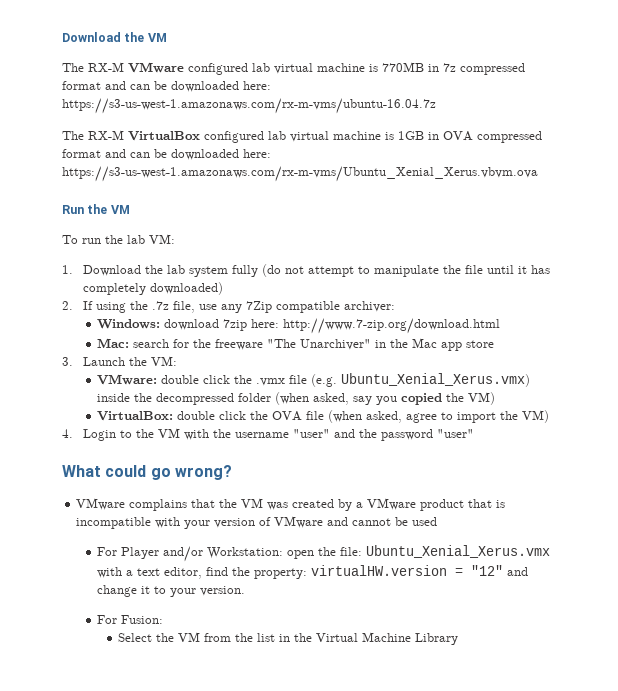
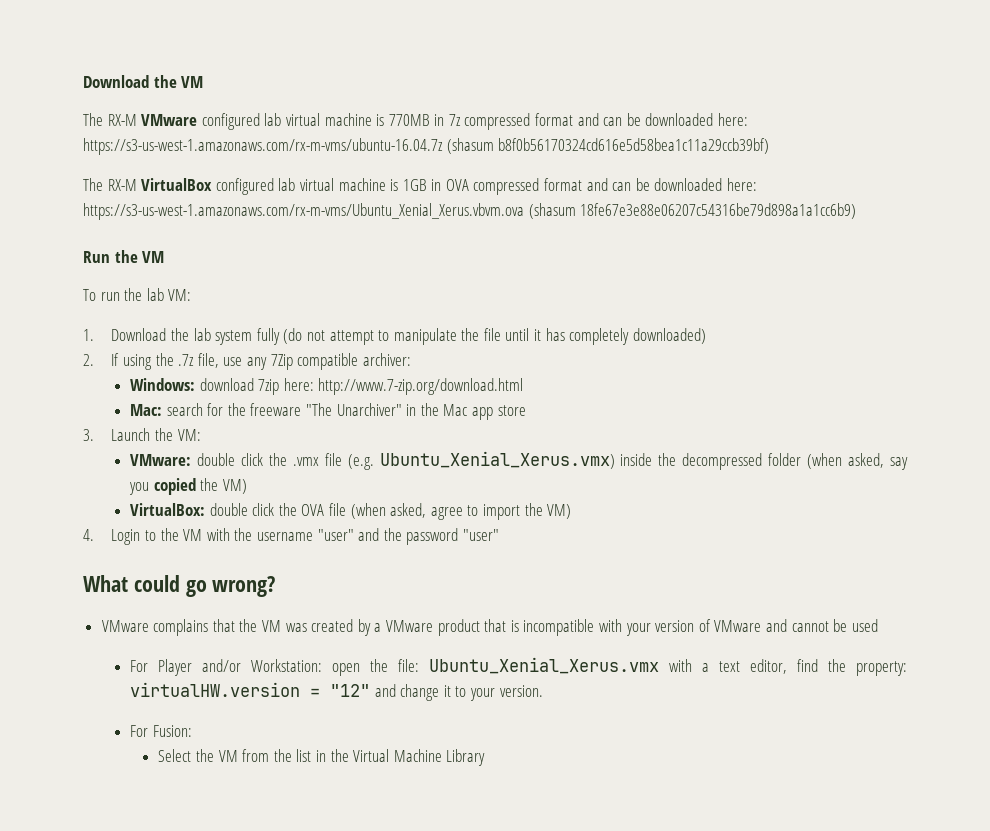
- The RX-M VMware configured lab virtual machine is 770MB in 7z compressed format and can be downloaded here: https://s3-us-west-1.amazonaws.com/rx-m-vms/ubuntu-16.04.7z
+ The RX-M VMware configured lab virtual machine is 770MB in 7z compressed format and can be downloaded here: https://s3-us-west-1.amazonaws.com/rx-m-vms/ubuntu-16.04.7z (shasum b8f0b56170324cd616e5d58bea1c11a29ccb39bf)
- The RX-M VirtualBox configured lab virtual machine is 1GB in OVA compressed format and can be downloaded here: https://s3-us-west-1.amazonaws.com/rx-m-vms/Ubuntu_Xenial_Xerus.vbvm.ova
+ The RX-M VirtualBox configured lab virtual machine is 1GB in OVA compressed format and can be downloaded here: https://s3-us-west-1.amazonaws.com/rx-m-vms/Ubuntu_Xenial_Xerus.vbvm.ova (shasum 18fe67e3e88e06207c54316be79d898a1a1cc6b9)

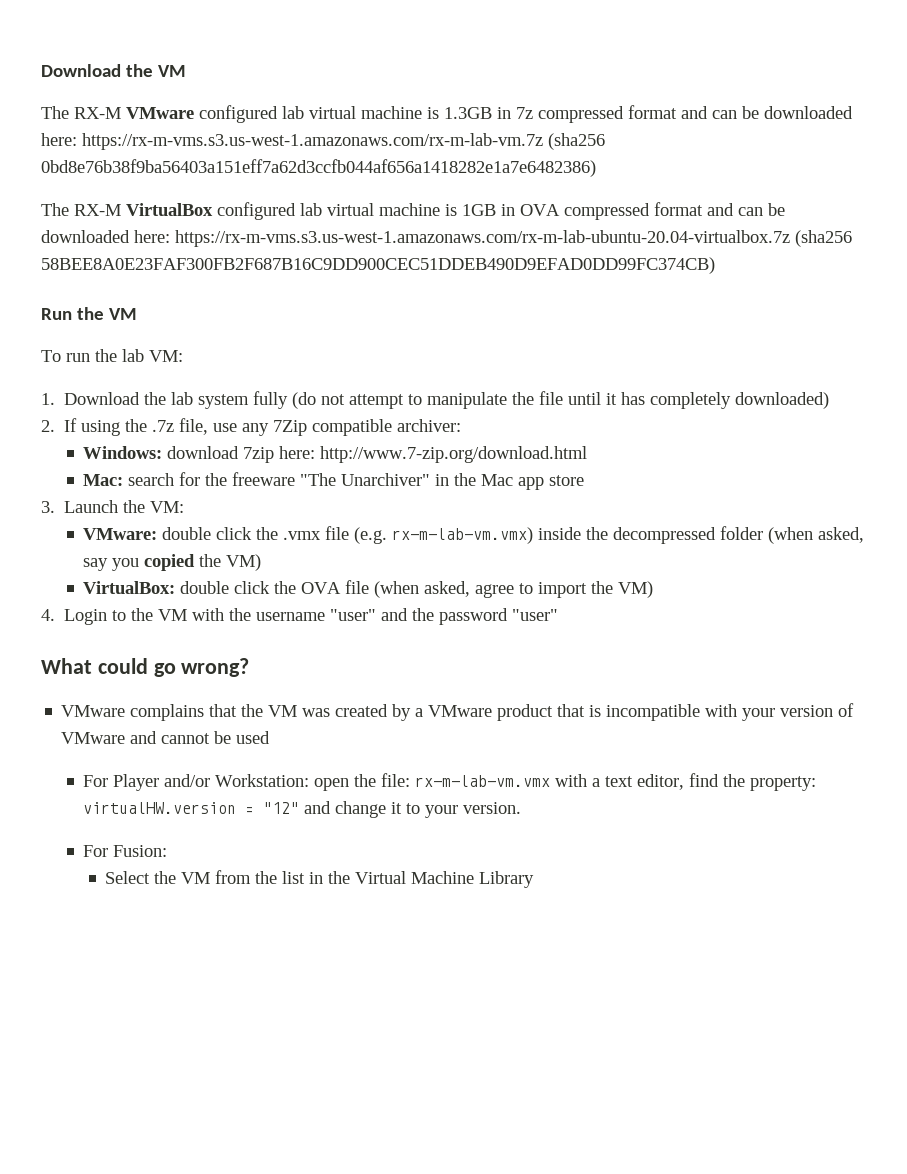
- The RX-M VMware configured lab virtual machine is 770MB in 7z compressed format and can be downloaded here: https://s3-us-west-1.amazonaws.com/rx-m-vms/ubuntu-16.04.7z (shasum b8f0b56170324cd616e5d58bea1c11a29ccb39bf)
+ The RX-M VMware configured lab virtual machine is 1.3GB in 7z compressed format and can be downloaded here: https://rx-m-vms.s3.us-west-1.amazonaws.com/rx-m-lab-vm.7z (sha256 0bd8e76b38f9ba56403a151eff7a62d3ccfb044af656a1418282e1a7e6482386)
- The RX-M VirtualBox configured lab virtual machine is 1GB in OVA compressed format and can be downloaded here: https://s3-us-west-1.amazonaws.com/rx-m-vms/Ubuntu_Xenial_Xerus.vbvm.ova (shasum 18fe67e3e88e06207c54316be79d898a1a1cc6b9)
+ The RX-M VirtualBox configured lab virtual machine is 1GB in OVA compressed format and can be downloaded here: https://rx-m-vms.s3.us-west-1.amazonaws.com/rx-m-lab-ubuntu-20.04-virtualbox.7z (sha256 58BEE8A0E23FAF300FB2F687B16C9DD900CEC51DDEB490D9EFAD0DD99FC374CB)
- VMware: double click the .vmx file (e.g. Ubuntu_Xenial_Xerus.vmx) inside the decompressed folder (when asked, say you copied the VM)
+ VMware: double click the .vmx file (e.g. rx-m-lab-vm.vmx) inside the decompressed folder (when asked, say you copied the VM)
- For Player and/or Workstation: open the file: Ubuntu_Xenial_Xerus.vmx with a text editor, find the property: virtualHW.version = "12" and change it to your version.
+ For Player and/or Workstation: open the file: rx-m-lab-vm.vmx with a text editor, find the property: virtualHW.version = "12" and change it to your version.

